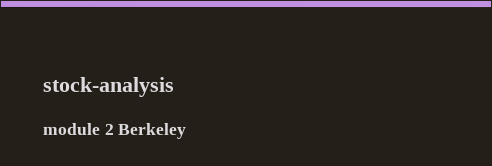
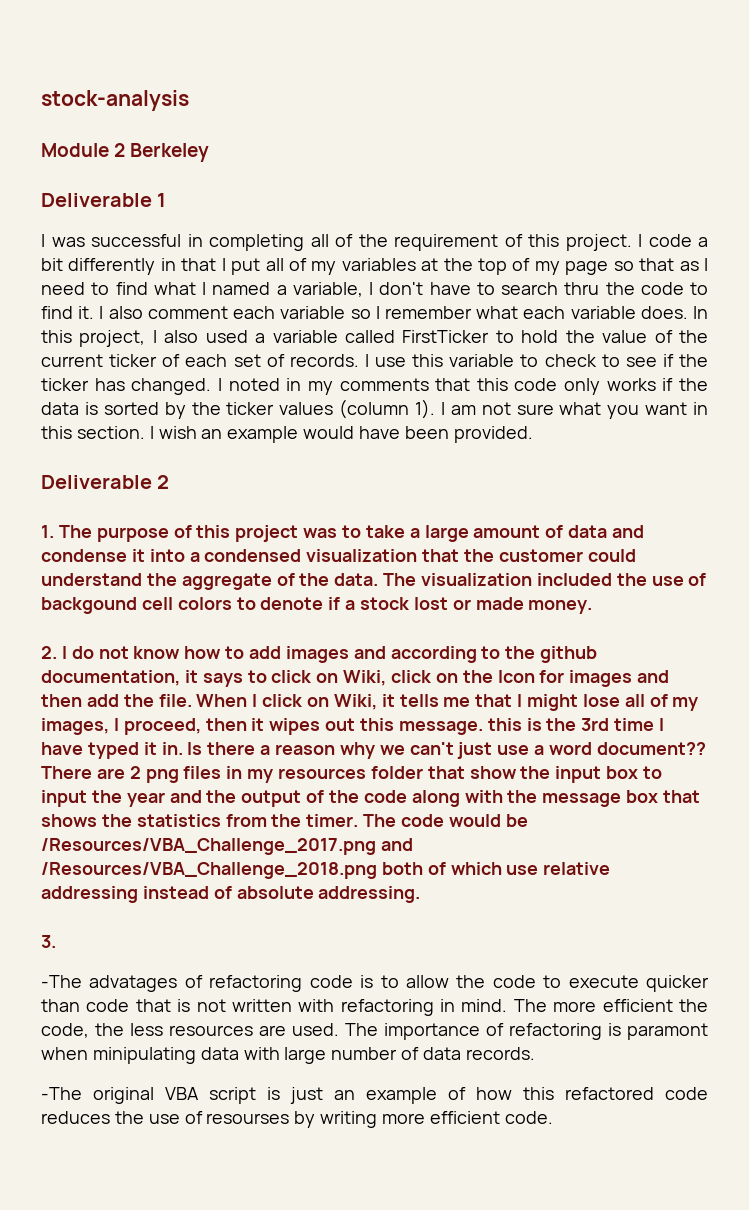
- module 2 Berkeley
+ Module 2 Berkeley
+ Deliverable 1
+ I was successful in completing all of the requirement of this project. I code a bit differently in that I put all of my variables at the top of my page so that as I need to find what I named a variable, I don't have to search thru the code to find it. I also comment each variable so I remember what each variable does. In this project, I also used a variable called FirstTicker to hold the value of the current ticker of each set of records. I use this variable to check to see if the ticker has changed. I noted in my comments that this code only works if the data is sorted by the ticker values (column 1). I am not sure what you want in this section. I wish an example would have been provided.
+ Deliverable 2
+ 1. The purpose of this project was to take a large amount of data and condense it into a condensed visualization that the customer could understand the aggregate of the data. The visualization included the use of backgound cell colors to denote if a stock lost or made money.
+ 2. I do not know how to add images and according to the github documentation, it says to click on Wiki, click on the Icon for images and then add the file. When I click on Wiki, it tells me that I might lose all of my images, I proceed, then it wipes out this message. this is the 3rd time I have typed it in. Is there a reason why we can't just use a word document?? There are 2 png files in my resources folder that show the input box to input the year and the output of the code along with the message box that shows the statistics from the timer. The code would be /Resources/VBA_Challenge_2017.png and /Resources/VBA_Challenge_2018.png both of which use relative addressing instead of absolute addressing.
+ 3.
+ -The advatages of refactoring code is to allow the code to execute quicker than code that is not written with refactoring in mind. The more efficient the code, the less resources are used. The importance of refactoring is paramont when minipulating data with large number of data records.
+ -The original VBA script is just an example of how this refactored code reduces the use of resourses by writing more efficient code.

